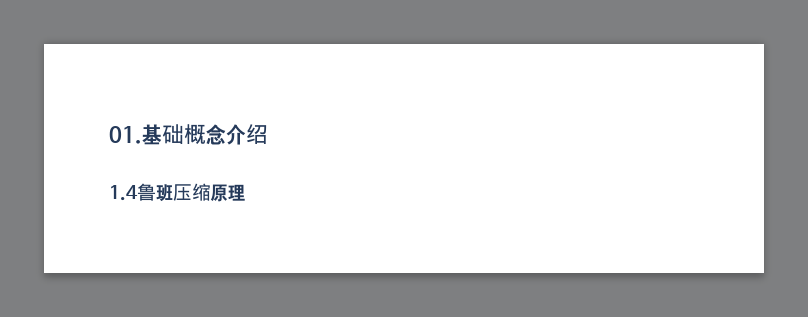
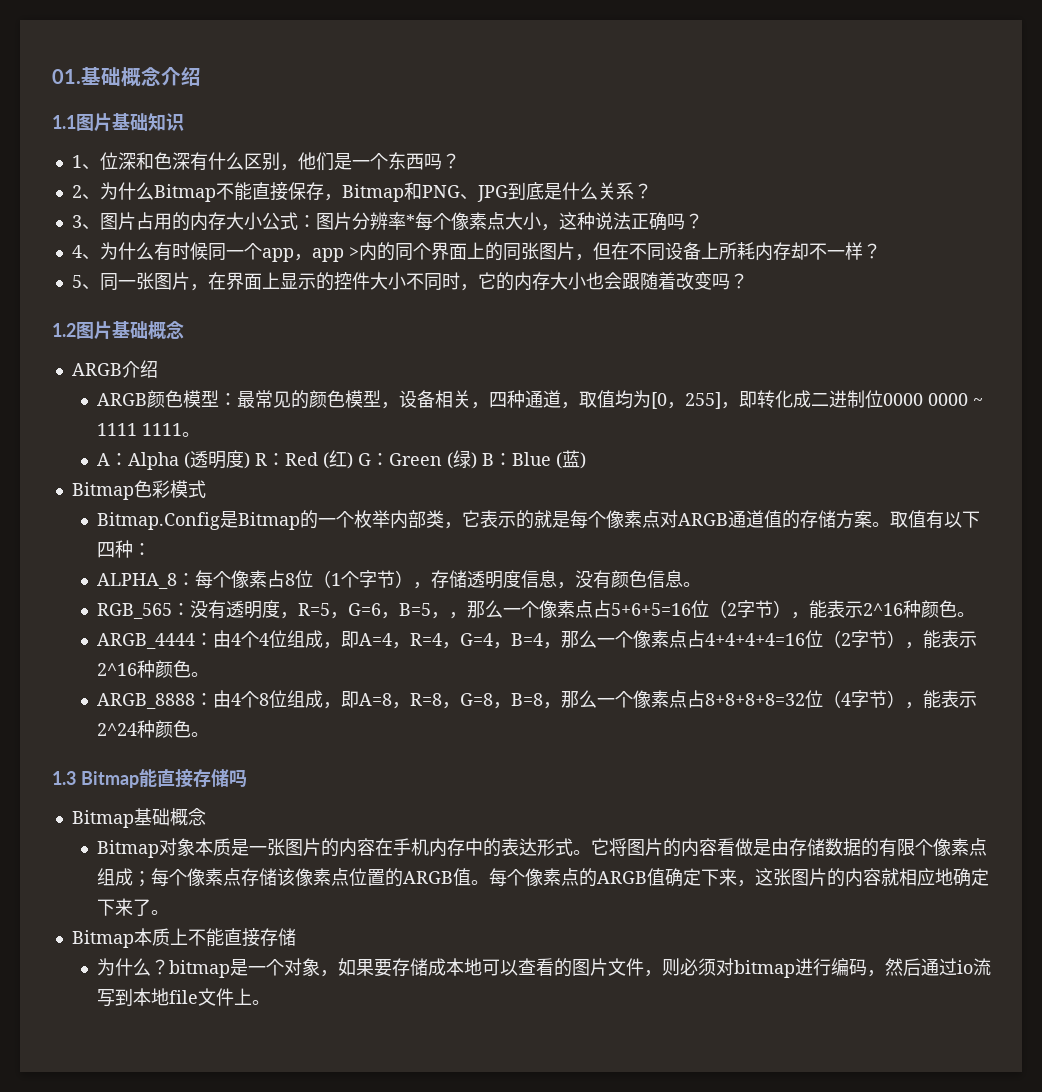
- 1.4鲁班压缩原理
+ 1.1图片基础知识
+ 1、位深和色深有什么区别，他们是一个东西吗？
+ 2、为什么Bitmap不能直接保存，Bitmap和PNG、JPG到底是什么关系？
+ 3、图片占用的内存大小公式：图片分辨率*每个像素点大小，这种说法正确吗？
+ 4、为什么有时候同一个app，app >内的同个界面上的同张图片，但在不同设备上所耗内存却不一样？
+ 5、同一张图片，在界面上显示的控件大小不同时，它的内存大小也会跟随着改变吗？
+ 1.2图片基础概念
+ ARGB介绍
+ ARGB颜色模型：最常见的颜色模型，设备相关，四种通道，取值均为[0，255]，即转化成二进制位0000 0000 ~ 1111 1111。
+ A：Alpha (透明度) R：Red (红) G：Green (绿) B：Blue (蓝)
+ Bitmap色彩模式
+ Bitmap.Config是Bitmap的一个枚举内部类，它表示的就是每个像素点对ARGB通道值的存储方案。取值有以下四种：
+ ALPHA_8：每个像素占8位（1个字节），存储透明度信息，没有颜色信息。
+ RGB_565：没有透明度，R=5，G=6，B=5，，那么一个像素点占5+6+5=16位（2字节），能表示2^16种颜色。
+ ARGB_4444：由4个4位组成，即A=4，R=4，G=4，B=4，那么一个像素点占4+4+4+4=16位（2字节），能表示2^16种颜色。
+ ARGB_8888：由4个8位组成，即A=8，R=8，G=8，B=8，那么一个像素点占8+8+8+8=32位（4字节），能表示2^24种颜色。
+ 1.3 Bitmap能直接存储吗
+ Bitmap基础概念
+ Bitmap对象本质是一张图片的内容在手机内存中的表达形式。它将图片的内容看做是由存储数据的有限个像素点组成；每个像素点存储该像素点位置的ARGB值。每个像素点的ARGB值确定下来，这张图片的内容就相应地确定下来了。
+ Bitmap本质上不能直接存储
+ 为什么？bitmap是一个对象，如果要存储成本地可以查看的图片文件，则必须对bitmap进行编码，然后通过io流写到本地file文件上。

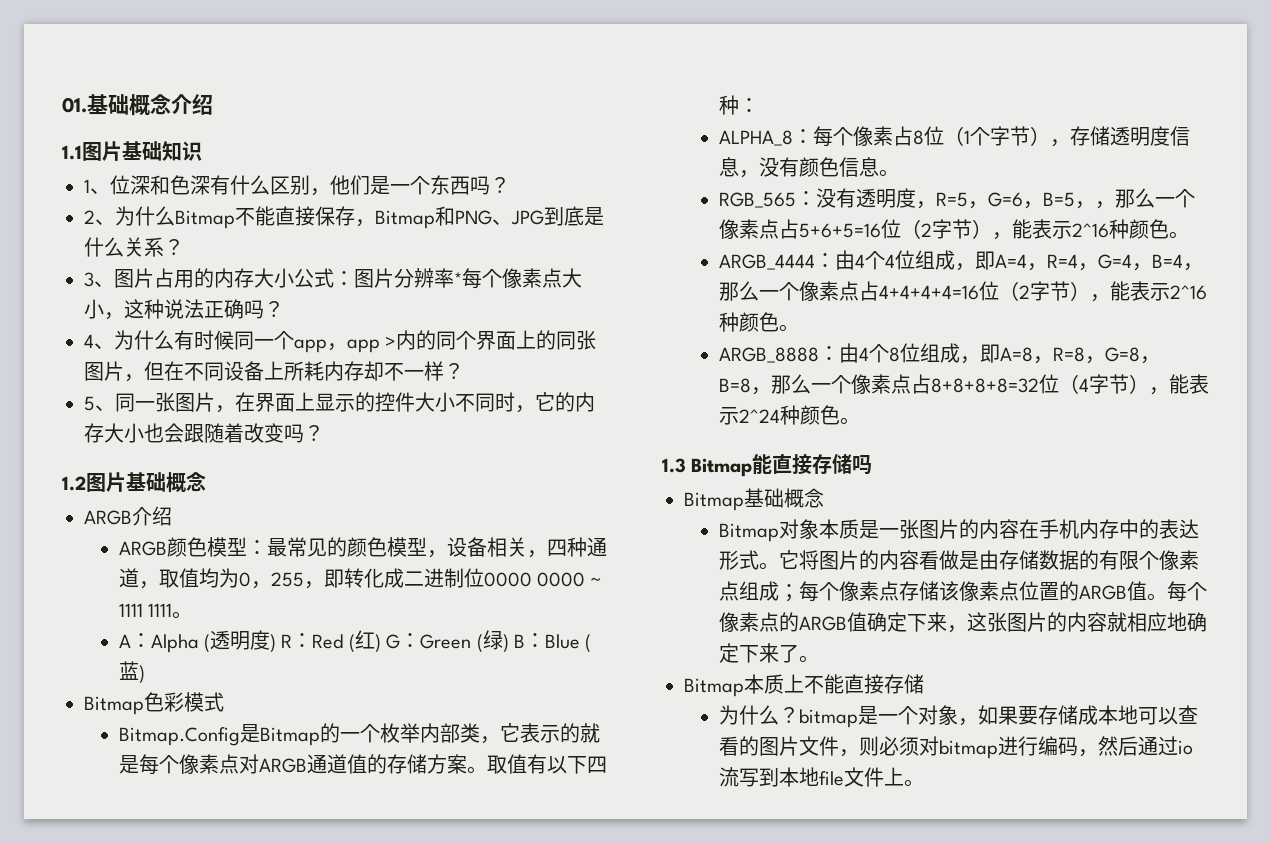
- ARGB颜色模型：最常见的颜色模型，设备相关，四种通道，取值均为[0，255]，即转化成二进制位0000 0000 ~ 1111 1111。
+ ARGB颜色模型：最常见的颜色模型，设备相关，四种通道，取值均为0，255，即转化成二进制位0000 0000 ~ 1111 1111。

